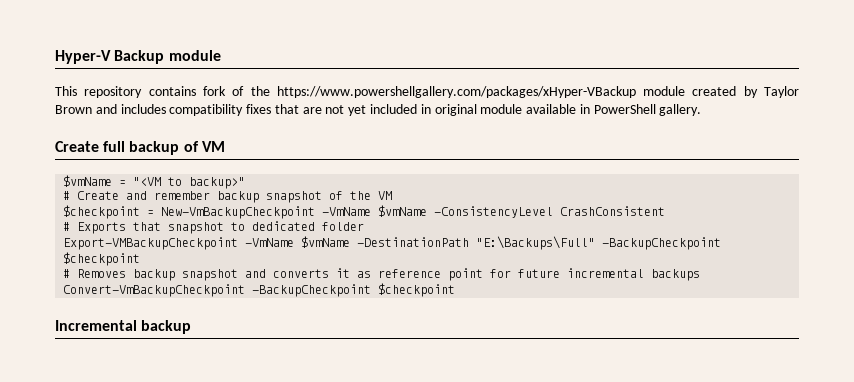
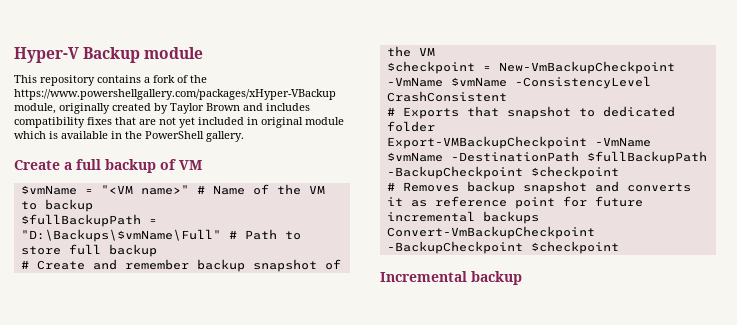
- This repository contains fork of the https://www.powershellgallery.com/packages/xHyper-VBackup module created by Taylor Brown and includes compatibility fixes that are not yet included in original module available in PowerShell gallery.
+ This repository contains a fork of the https://www.powershellgallery.com/packages/xHyper-VBackup module, originally created by Taylor Brown and includes compatibility fixes that are not yet included in original module which is available in the PowerShell gallery.
- Create full backup of VM
+ Create a full backup of VM
- $vmName = "<VM to backup>"
+ $vmName = "<VM name>" # Name of the VM to backup
+ $fullBackupPath = "D:\Backups\$vmName\Full" # Path to store full backup
- Export-VMBackupCheckpoint -VmName $vmName -DestinationPath "E:\Backups\Full" -BackupCheckpoint $checkpoint
+ Export-VMBackupCheckpoint -VmName $vmName -DestinationPath $fullBackupPath -BackupCheckpoint $checkpoint

